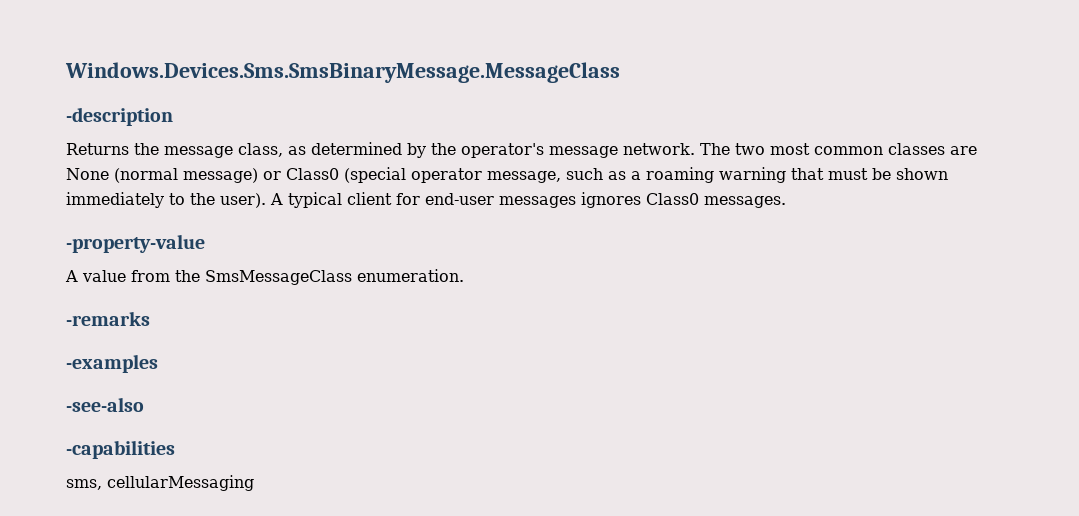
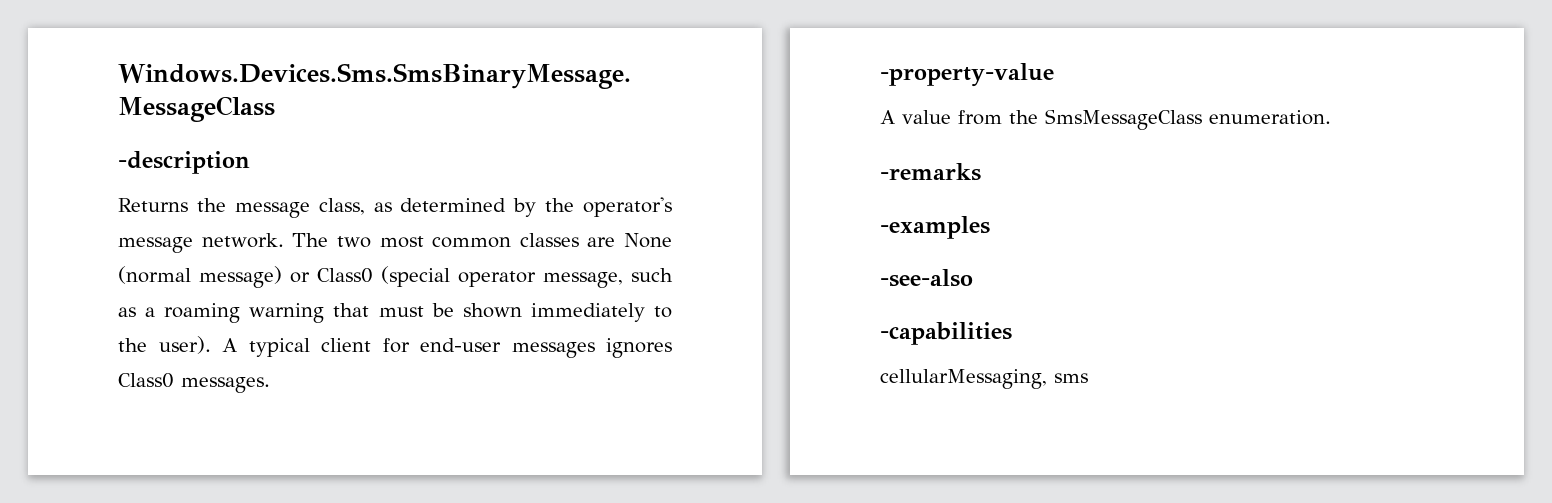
- sms, cellularMessaging
+ cellularMessaging, sms

